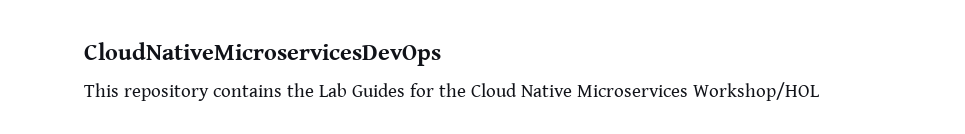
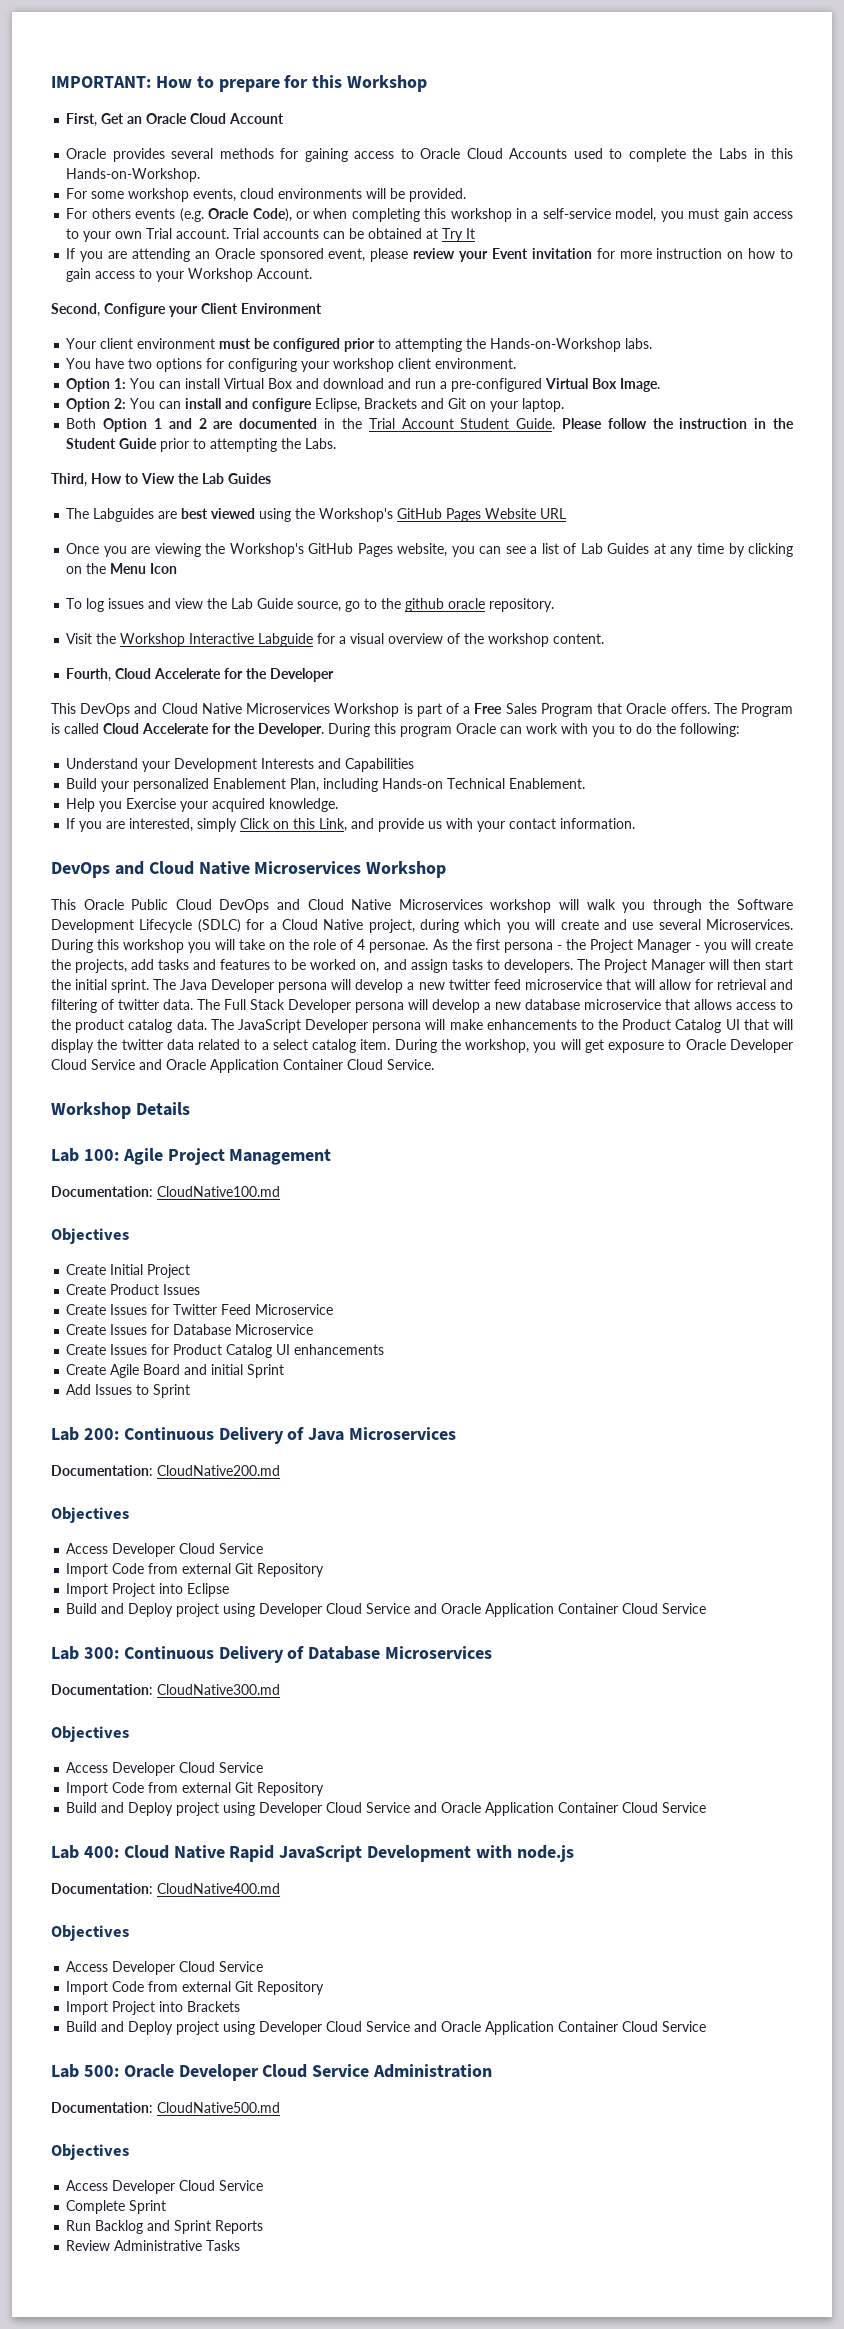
- CloudNativeMicroservicesDevOps
- This repository contains the Lab Guides for the Cloud Native Microservices Workshop/HOL
+ IMPORTANT: How to prepare for this Workshop
+ First, Get an Oracle Cloud Account
+ Oracle provides several methods for gaining access to Oracle Cloud Accounts used to complete the Labs in this Hands-on-Workshop.
+ For some workshop events, cloud environments will be provided.
+ For others events (e.g. Oracle Code), or when completing this workshop in a self-service model, you must gain access to your own Trial account. Trial accounts can be obtained at Try It
+ If you are attending an Oracle sponsored event, please review your Event invitation for more instruction on how to gain access to your Workshop Account.
+ Second, Configure your Client Environment
+ Your client environment must be configured prior to attempting the Hands-on-Workshop labs.
+ You have two options for configuring your workshop client environment.
+ Option 1: You can install Virtual Box and download and run a pre-configured Virtual Box Image.
+ Option 2: You can install and configure Eclipse, Brackets and Git on your laptop.
+ Both Option 1 and 2 are documented in the Trial Account Student Guide. Please follow the instruction in the Student Guide prior to attempting the Labs.
+ Third, How to View the Lab Guides
+ The Labguides are best viewed using the Workshop's GitHub Pages Website URL
+ Once you are viewing the Workshop's GitHub Pages website, you can see a list of Lab Guides at any time by clicking on the Menu Icon
+ To log issues and view the Lab Guide source, go to the github oracle repository.
+ Visit the Workshop Interactive Labguide for a visual overview of the workshop content.
+ Fourth, Cloud Accelerate for the Developer
+ This DevOps and Cloud Native Microservices Workshop is part of a Free Sales Program that Oracle offers. The Program is called Cloud Accelerate for the Developer. During this program Oracle can work with you to do the following:
+ Understand your Development Interests and Capabilities
+ Build your personalized Enablement Plan, including Hands-on Technical Enablement.
+ Help you Exercise your acquired knowledge.
+ If you are interested, simply Click on this Link, and provide us with your contact information.
+ DevOps and Cloud Native Microservices Workshop
+ This Oracle Public Cloud DevOps and Cloud Native Microservices workshop will walk you through the Software Development Lifecycle (SDLC) for a Cloud Native project, during which you will create and use several Microservices. During this workshop you will take on the role of 4 personae. As the first persona - the Project Manager - you will create the projects, add tasks and features to be worked on, and assign tasks to developers. The Project Manager will then start the initial sprint. The Java Developer persona will develop a new twitter feed microservice that will allow for retrieval and filtering of twitter data. The Full Stack Developer persona will develop a new database microservice that allows access to the product catalog data. The JavaScript Developer persona will make enhancements to the Product Catalog UI that will display the twitter data related to a select catalog item. During the workshop, you will get exposure to Oracle Developer Cloud Service and Oracle Application Container Cloud Service.
+ Workshop Details
+ Lab 100: Agile Project Management
+ Documentation: CloudNative100.md
+ Objectives
+ Create Initial Project
+ Create Product Issues
+ Create Issues for Twitter Feed Microservice
+ Create Issues for Database Microservice
+ Create Issues for Product Catalog UI enhancements
+ Create Agile Board and initial Sprint
+ Add Issues to Sprint
+ Lab 200: Continuous Delivery of Java Microservices
+ Documentation: CloudNative200.md
+ Objectives
+ Access Developer Cloud Service
+ Import Code from external Git Repository
+ Import Project into Eclipse
+ Build and Deploy project using Developer Cloud Service and Oracle Application Container Cloud Service
+ Lab 300: Continuous Delivery of Database Microservices
+ Documentation: CloudNative300.md
+ Objectives
+ Access Developer Cloud Service
+ Import Code from external Git Repository
+ Build and Deploy project using Developer Cloud Service and Oracle Application Container Cloud Service
+ Lab 400: Cloud Native Rapid JavaScript Development with node.js
+ Documentation: CloudNative400.md
+ Objectives
+ Access Developer Cloud Service
+ Import Code from external Git Repository
+ Import Project into Brackets
+ Build and Deploy project using Developer Cloud Service and Oracle Application Container Cloud Service
+ Lab 500: Oracle Developer Cloud Service Administration
+ Documentation: CloudNative500.md
+ Objectives
+ Access Developer Cloud Service
+ Complete Sprint
+ Run Backlog and Sprint Reports
+ Review Administrative Tasks

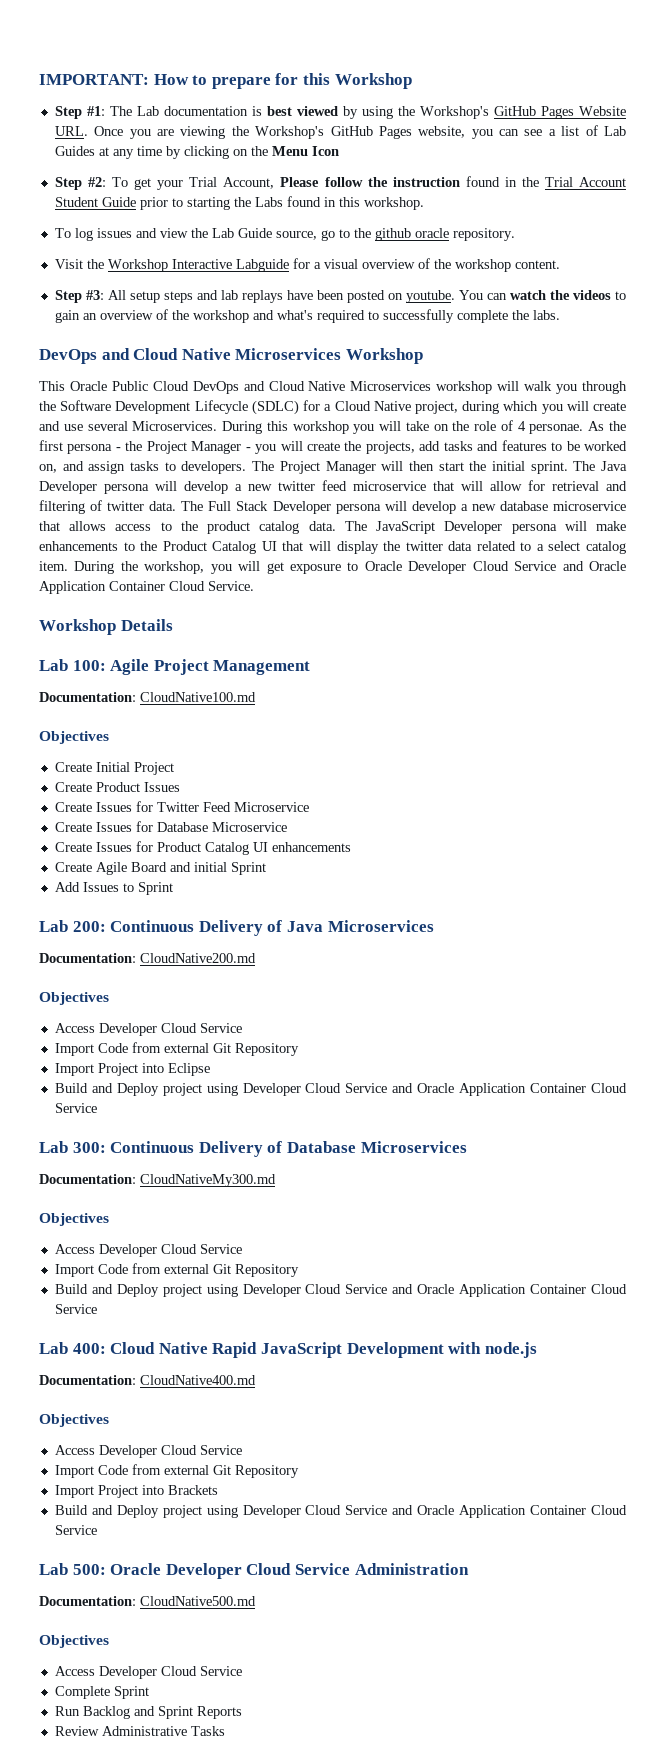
- First, Get an Oracle Cloud Account
- Oracle provides several methods for gaining access to Oracle Cloud Accounts used to complete the Labs in this Hands-on-Workshop.
- For some workshop events, cloud environments will be provided.
- For others events (e.g. Oracle Code), or when completing this workshop in a self-service model, you must gain access to your own Trial account. Trial accounts can be obtained at Try It
- If you are attending an Oracle sponsored event, please review your Event invitation for more instruction on how to gain access to your Workshop Account.
- Second, Configure your Client Environment
- Your client environment must be configured prior to attempting the Hands-on-Workshop labs.
- You have two options for configuring your workshop client environment.
- Option 1: You can install Virtual Box and download and run a pre-configured Virtual Box Image.
- Option 2: You can install and configure Eclipse, Brackets and Git on your laptop.
- Both Option 1 and 2 are documented in the Trial Account Student Guide. Please follow the instruction in the Student Guide prior to attempting the Labs.
- Third, How to View the Lab Guides
- The Labguides are best viewed using the Workshop's GitHub Pages Website URL
- Once you are viewing the Workshop's GitHub Pages website, you can see a list of Lab Guides at any time by clicking on the Menu Icon
+ Step #1: The Lab documentation is best viewed by using the Workshop's GitHub Pages Website URL. Once you are viewing the Workshop's GitHub Pages website, you can see a list of Lab Guides at any time by clicking on the Menu Icon
+ Step #2: To get your Trial Account, Please follow the instruction found in the Trial Account Student Guide prior to starting the Labs found in this workshop.
- Fourth, Cloud Accelerate for the Developer
- This DevOps and Cloud Native Microservices Workshop is part of a Free Sales Program that Oracle offers. The Program is called Cloud Accelerate for the Developer. During this program Oracle can work with you to do the following:
- Understand your Development Interests and Capabilities
- Build your personalized Enablement Plan, including Hands-on Technical Enablement.
- Help you Exercise your acquired knowledge.
- If you are interested, simply Click on this Link, and provide us with your contact information.
+ Step #3: All setup steps and lab replays have been posted on youtube. You can watch the videos to gain an overview of the workshop and what's required to successfully complete the labs.
- Documentation: CloudNative300.md
+ Documentation: CloudNativeMy300.md

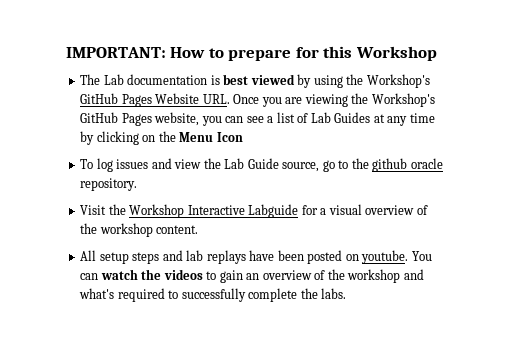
- Step #1: The Lab documentation is best viewed by using the Workshop's GitHub Pages Website URL. Once you are viewing the Workshop's GitHub Pages website, you can see a list of Lab Guides at any time by clicking on the Menu Icon
+ The Lab documentation is best viewed by using the Workshop's GitHub Pages Website URL. Once you are viewing the Workshop's GitHub Pages website, you can see a list of Lab Guides at any time by clicking on the Menu Icon
- Step #2: To get your Trial Account, Please follow the instruction found in the Trial Account Student Guide prior to starting the Labs found in this workshop.
- Step #3: All setup steps and lab replays have been posted on youtube.
+ All setup steps and lab replays have been posted on youtube.
- DevOps and Cloud Native Microservices Workshop
- This Oracle Public Cloud DevOps and Cloud Native Microservices workshop will walk you through the Software Development Lifecycle (SDLC) for a Cloud Native project, during which you will create and use several Microservices. During this workshop you will take on the role of 4 personae. As the first persona - the Project Manager - you will create the projects, add tasks and features to be worked on, and assign tasks to developers. The Project Manager will then start the initial sprint. The Java Developer persona will develop a new twitter feed microservice that will allow for retrieval and filtering of twitter data. The Full Stack Developer persona will develop a new database microservice that allows access to the product catalog data. The JavaScript Developer persona will make enhancements to the Product Catalog UI that will display the twitter data related to a select catalog item. During the workshop, you will get exposure to Oracle Developer Cloud Service and Oracle Application Container Cloud Service.
- Workshop Details
- Lab 100: Agile Project Management
- Documentation: CloudNative100.md
- Objectives
- Create Initial Project
- Create Product Issues
- Create Issues for Twitter Feed Microservice
- Create Issues for Database Microservice
- Create Issues for Product Catalog UI enhancements
- Create Agile Board and initial Sprint
- Add Issues to Sprint
- Lab 200: Continuous Delivery of Java Microservices
- Documentation: CloudNative200.md
- Objectives
- Access Developer Cloud Service
- Import Code from external Git Repository
- Import Project into Eclipse
- Build and Deploy project using Developer Cloud Service and Oracle Application Container Cloud Service
- Lab 300: Continuous Delivery of Database Microservices
- Documentation: CloudNativeMy300.md
- Objectives
- Access Developer Cloud Service
- Import Code from external Git Repository
- Build and Deploy project using Developer Cloud Service and Oracle Application Container Cloud Service
- Lab 400: Cloud Native Rapid JavaScript Development with node.js
- Documentation: CloudNative400.md
- Objectives
- Access Developer Cloud Service
- Import Code from external Git Repository
- Import Project into Brackets
- Build and Deploy project using Developer Cloud Service and Oracle Application Container Cloud Service
- Lab 500: Oracle Developer Cloud Service Administration
- Documentation: CloudNative500.md
- Objectives
- Access Developer Cloud Service
- Complete Sprint
- Run Backlog and Sprint Reports
- Review Administrative Tasks

